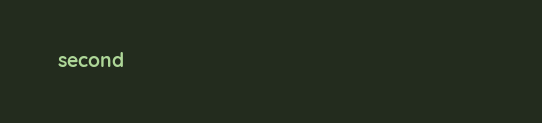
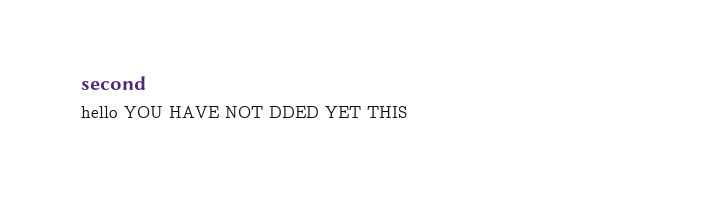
+ hello YOU HAVE NOT DDED YET THIS

